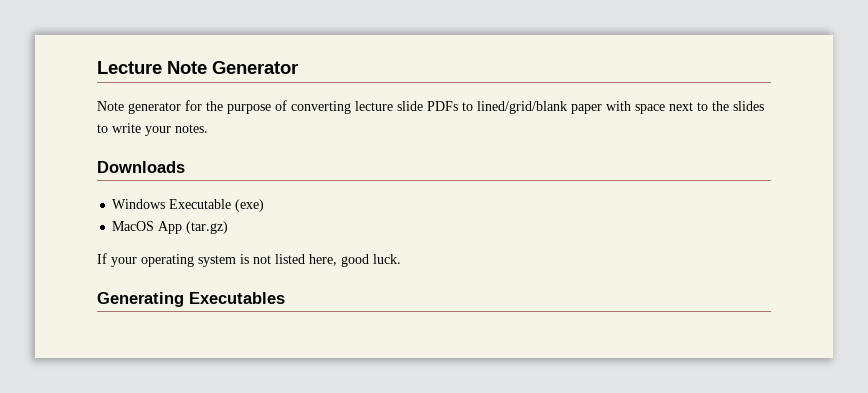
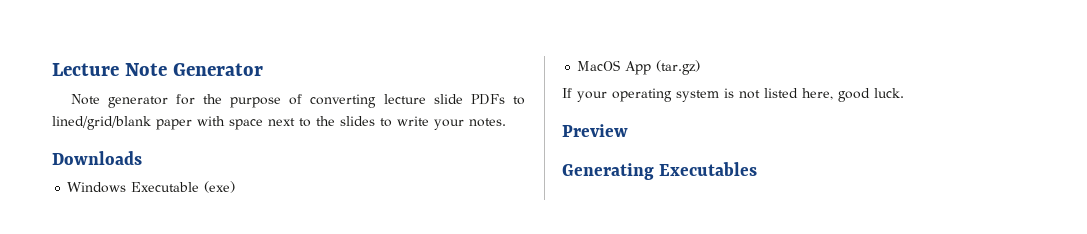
+ Preview

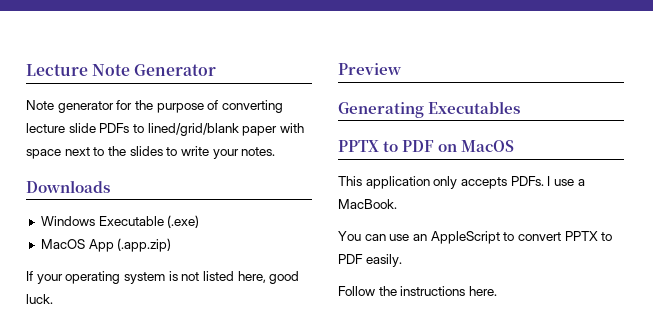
- Windows Executable (exe)
+ Windows Executable (.exe)
- MacOS App (tar.gz)
+ MacOS App (.app.zip)
+ PPTX to PDF on MacOS
+ This application only accepts PDFs. I use a MacBook.
+ You can use an AppleScript to convert PPTX to PDF easily.
+ Follow the instructions here.

